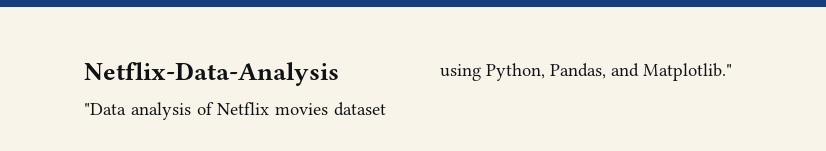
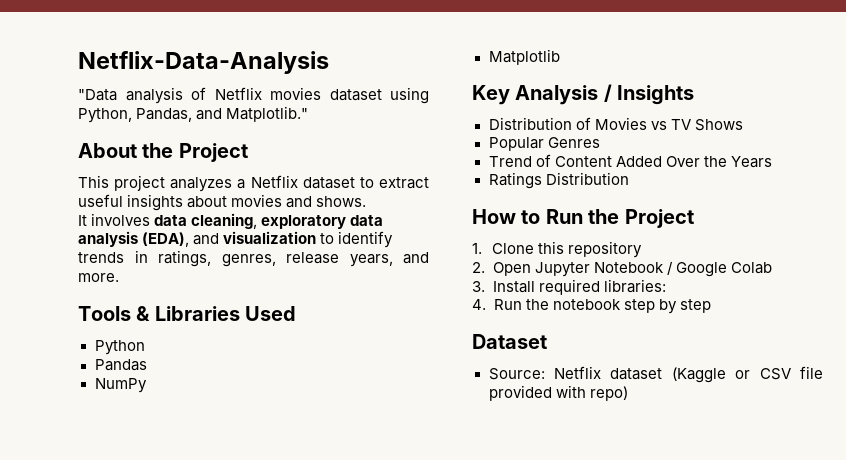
+ About the Project
+ This project analyzes a Netflix dataset to extract useful insights about movies and shows.
+ It involves data cleaning, exploratory data analysis (EDA), and visualization to identify trends in ratings, genres, release years, and more.
+ Tools & Libraries Used
+ Python
+ Pandas
+ NumPy
+ Matplotlib
+ Key Analysis / Insights
+ Distribution of Movies vs TV Shows
+ Popular Genres
+ Trend of Content Added Over the Years
+ Ratings Distribution
+ How to Run the Project
+ 1. Clone this repository
+ 2. Open Jupyter Notebook / Google Colab
+ 3. Install required libraries:
+ 4. Run the notebook step by step
+ Dataset
+ Source: Netflix dataset (Kaggle or CSV file provided with repo)

